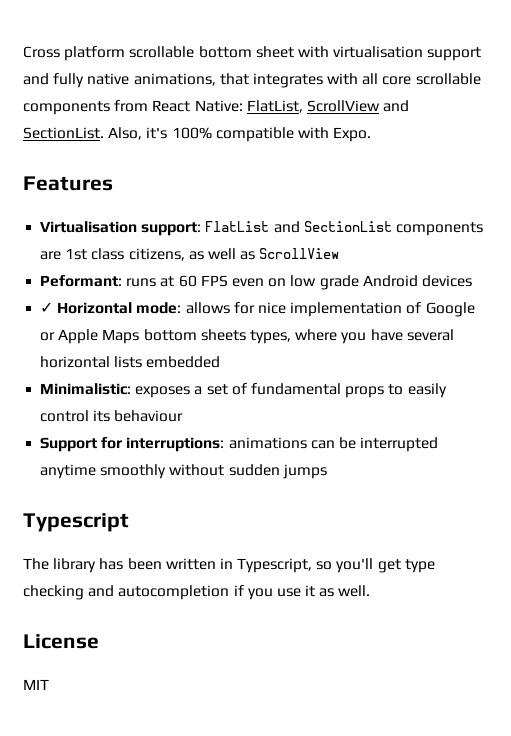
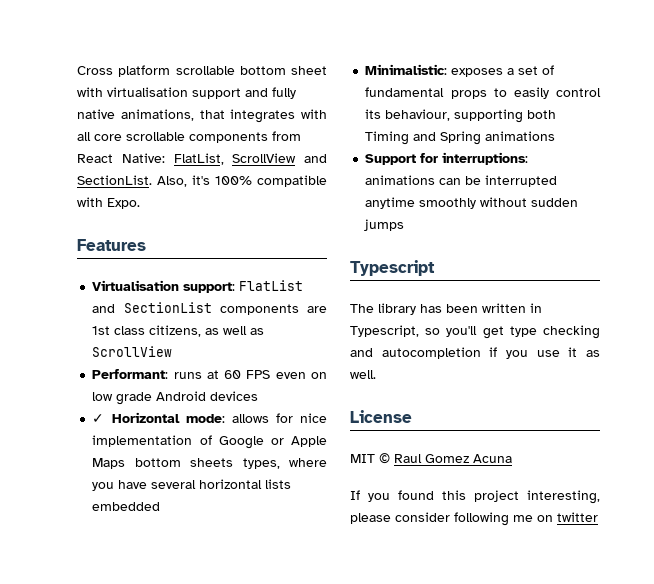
- Peformant: runs at 60 FPS even on low grade Android devices
+ Performant: runs at 60 FPS even on low grade Android devices
- Minimalistic: exposes a set of fundamental props to easily control its behaviour
+ Minimalistic: exposes a set of fundamental props to easily control its behaviour, supporting both Timing and Spring animations
- MIT
+ MIT © Raul Gomez Acuna
+ If you found this project interesting, please consider following me on twitter

